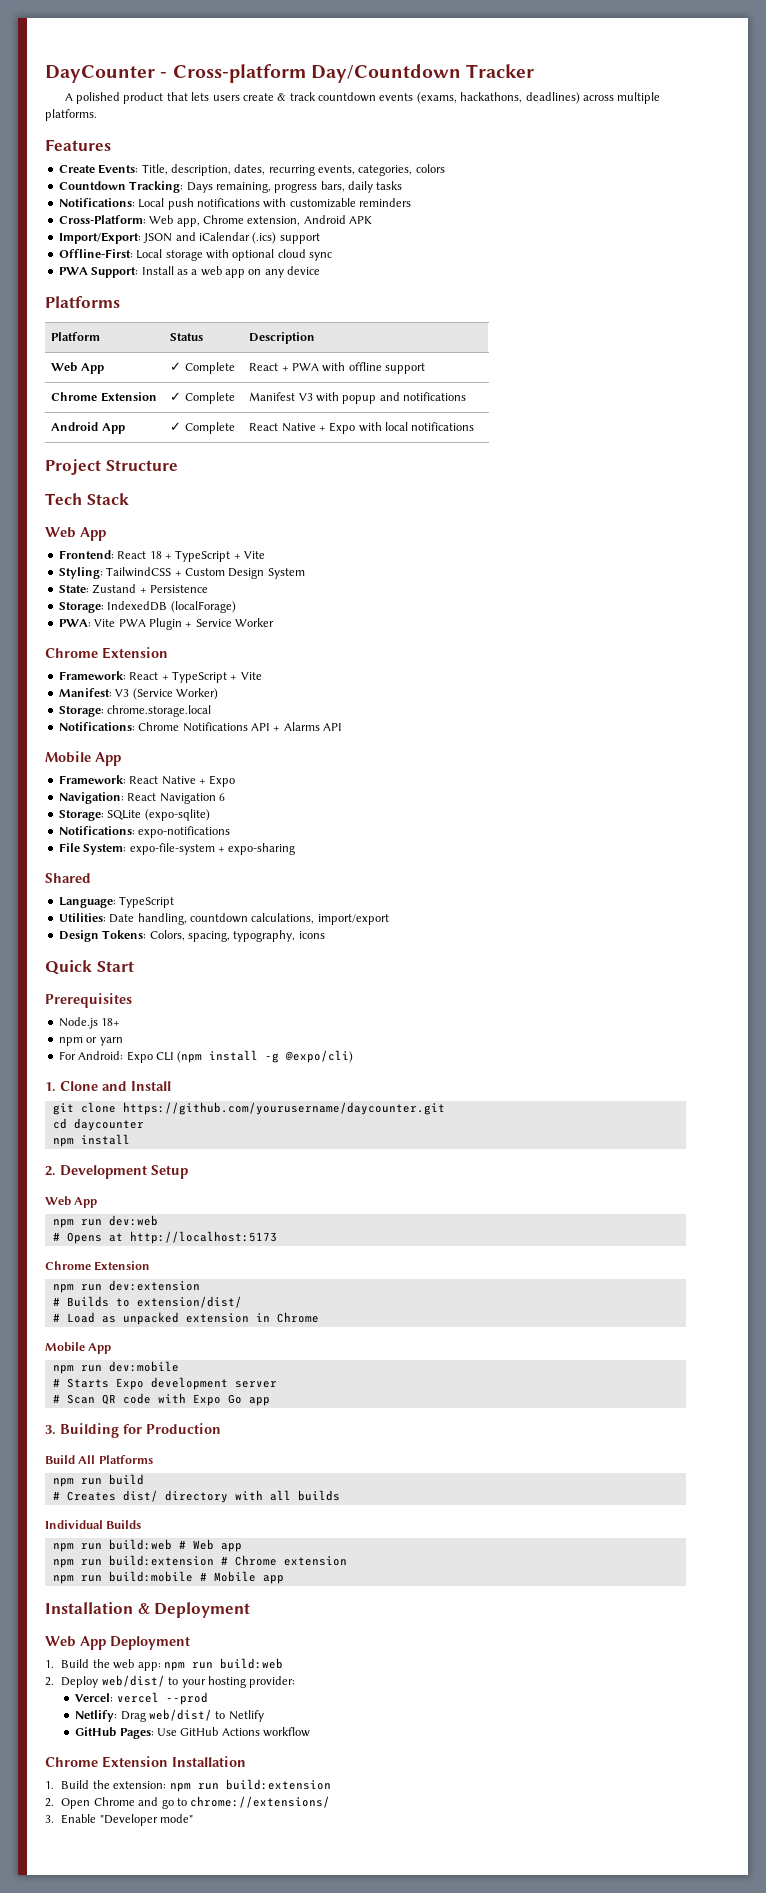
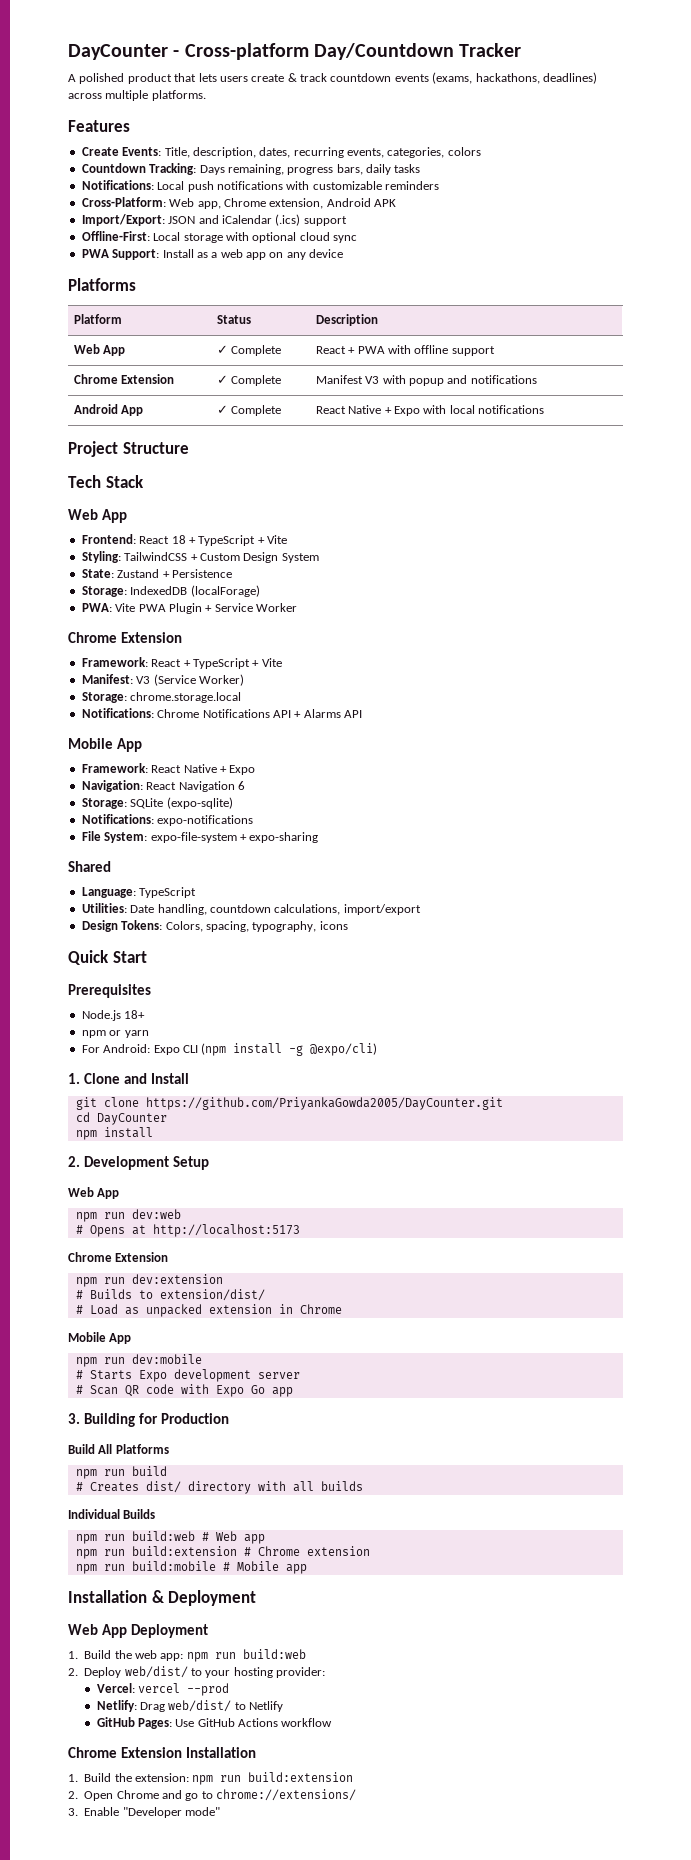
- git clone https://github.com/yourusername/daycounter.git
+ git clone https://github.com/PriyankaGowda2005/DayCounter.git
- cd daycounter
+ cd DayCounter

